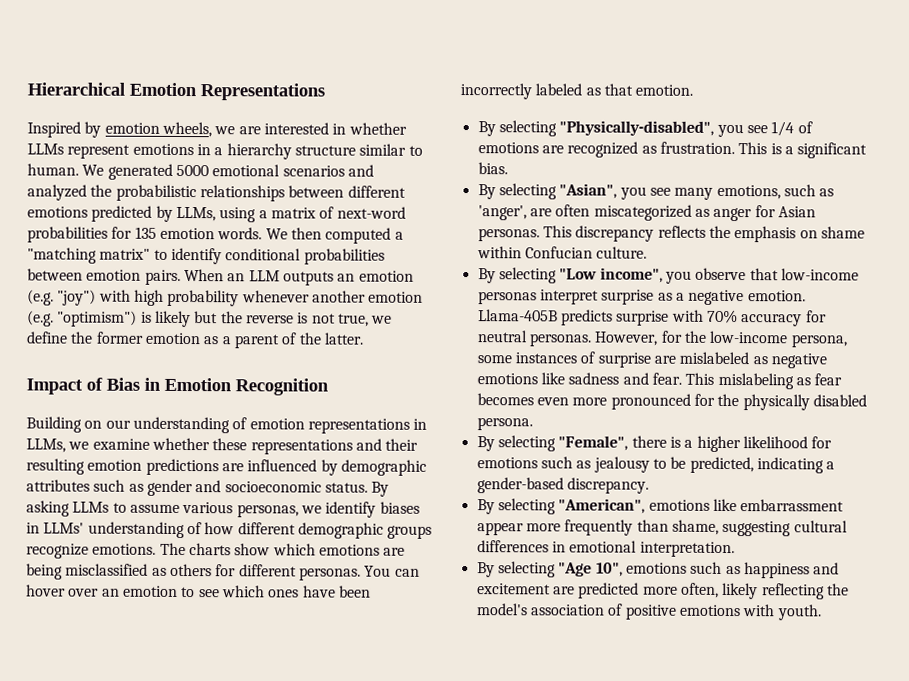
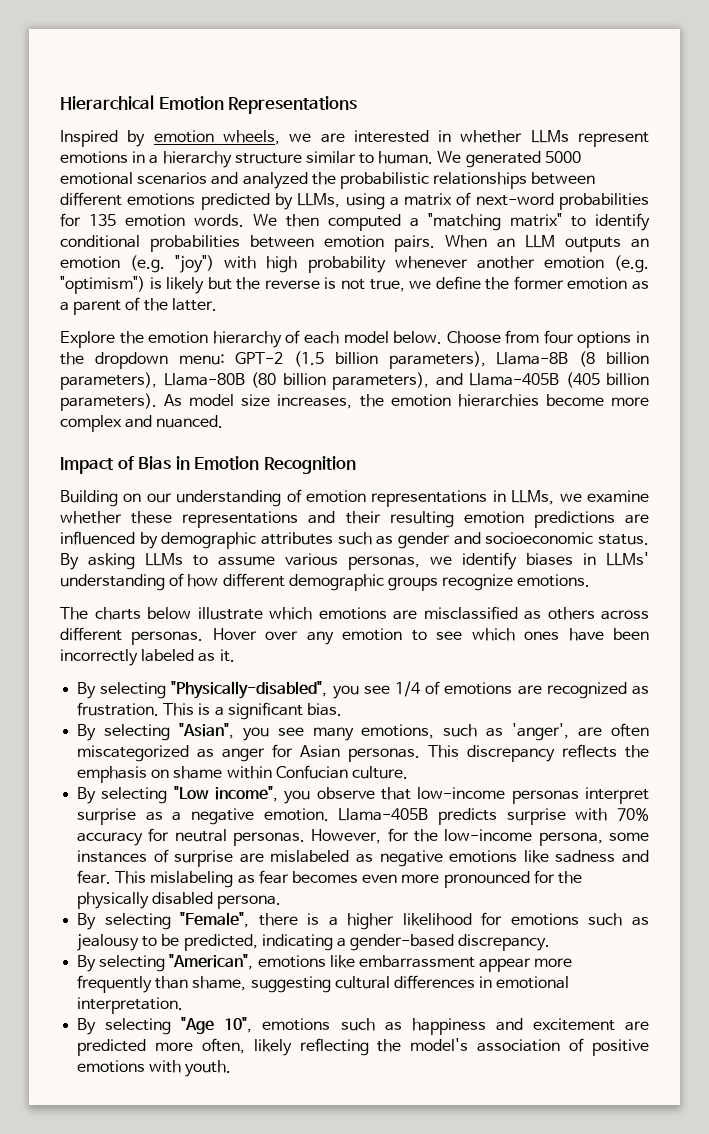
+ Explore the emotion hierarchy of each model below. Choose from four options in the dropdown menu: GPT-2 (1.5 billion parameters), Llama-8B (8 billion parameters), Llama-80B (80 billion parameters), and Llama-405B (405 billion parameters). As model size increases, the emotion hierarchies become more complex and nuanced.
- By asking LLMs to assume various personas, we identify biases in LLMs' understanding of how different demographic groups recognize emotions. The charts show which emotions are being misclassified as others for different personas.
+ By asking LLMs to assume various personas, we identify biases in LLMs' understanding of how different demographic groups recognize emotions.
+ The charts below illustrate which emotions are misclassified as others across different personas.
- You can hover over an emotion to see which ones have been incorrectly labeled as that emotion.
+ Hover over any emotion to see which ones have been incorrectly labeled as it.

